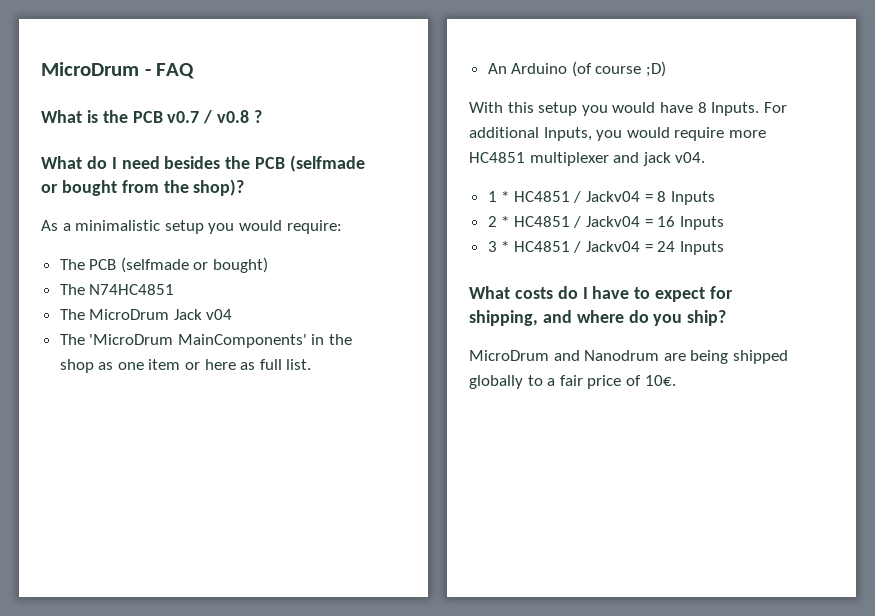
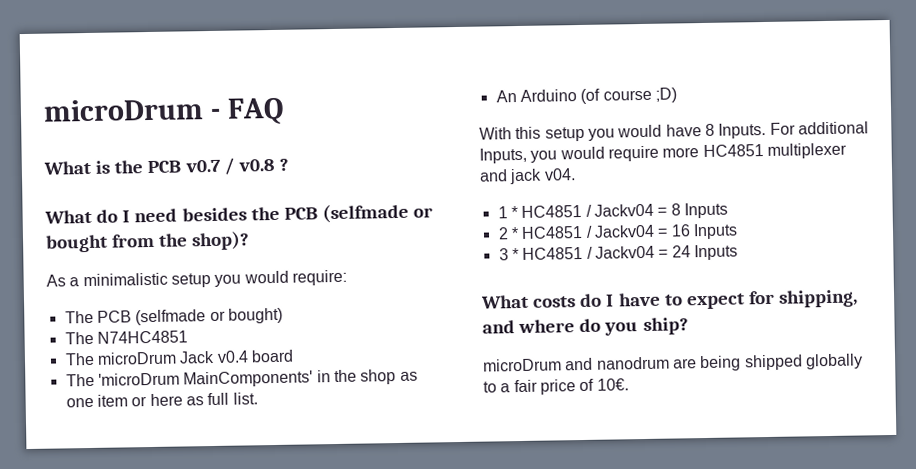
- MicroDrum - FAQ
+ microDrum - FAQ
- The MicroDrum Jack v04
- The 'MicroDrum MainComponents' in the shop as one item or here as full list.
+ The microDrum Jack v0.4 board
+ The 'microDrum MainComponents' in the shop as one item or here as full list.
- MicroDrum and Nanodrum are being shipped globally to a fair price of 10€.
+ microDrum and nanodrum are being shipped globally to a fair price of 10€.

